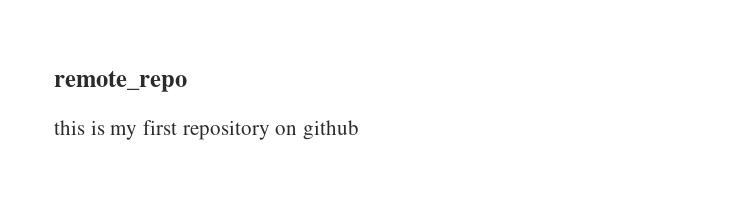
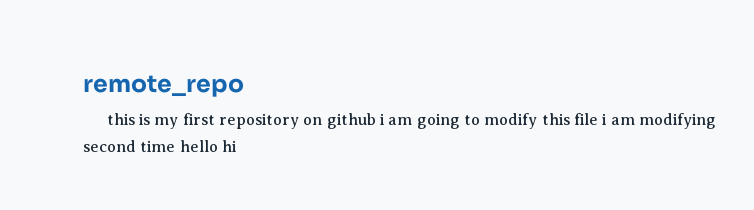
- this is my first repository on github
+ this is my first repository on github i am going to modify this file i am modifying second time hello hi

